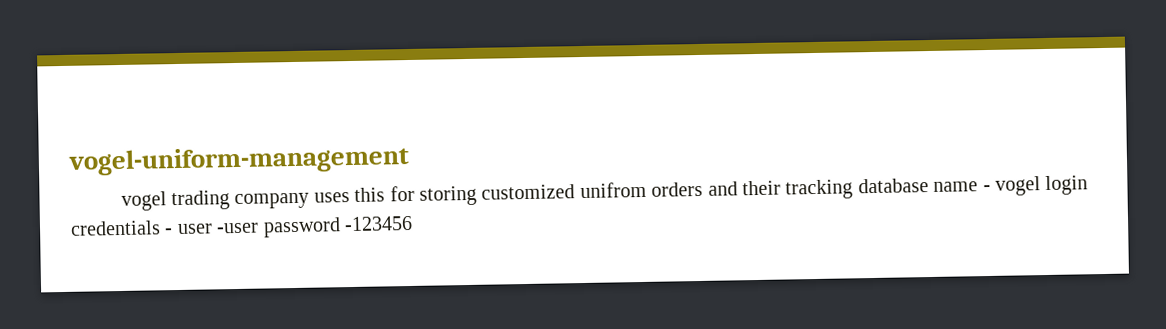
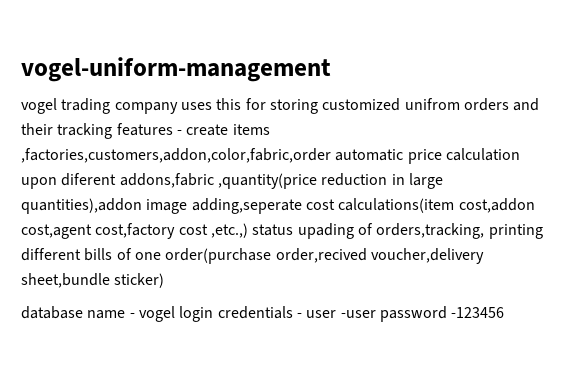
- vogel trading company uses this for storing customized unifrom orders and their tracking database name - vogel login credentials - user -user password -123456
+ vogel trading company uses this for storing customized unifrom orders and their tracking features - create items ,factories,customers,addon,color,fabric,order automatic price calculation upon diferent addons,fabric ,quantity(price reduction in large quantities),addon image adding,seperate cost calculations(item cost,addon cost,agent cost,factory cost ,etc.,) status upading of orders,tracking, printing different bills of one order(purchase order,recived voucher,delivery sheet,bundle sticker)
+ database name - vogel login credentials - user -user password -123456

